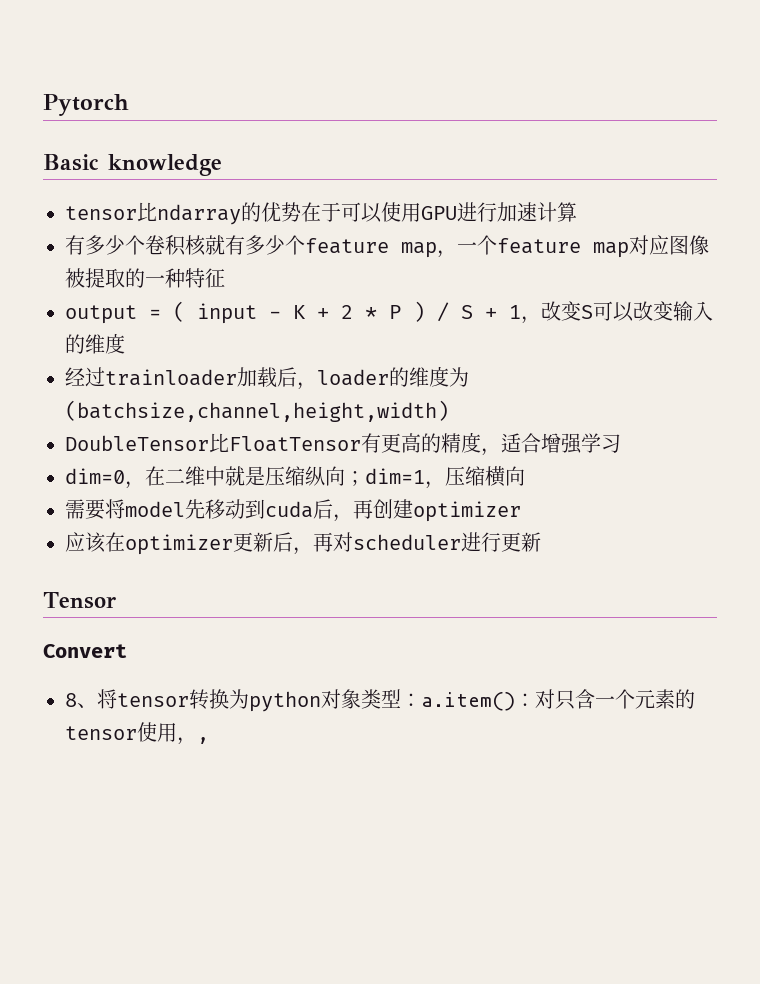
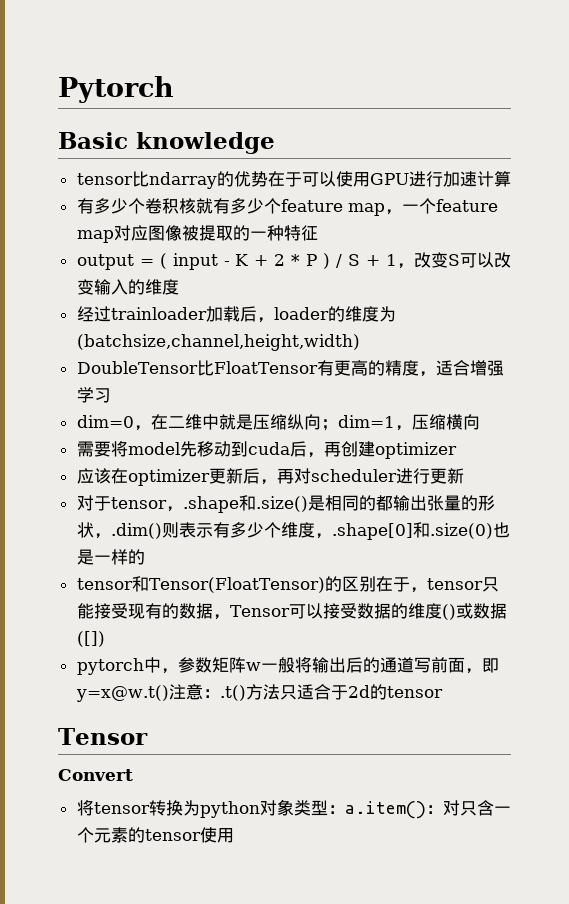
+ 对于tensor，.shape和.size()是相同的都输出张量的形状，.dim()则表示有多少个维度，.shape[0]和.size(0)也是一样的
+ tensor和Tensor(FloatTensor)的区别在于，tensor只能接受现有的数据，Tensor可以接受数据的维度()或数据([])
+ pytorch中，参数矩阵w一般将输出后的通道写前面，即y=x@w.t()注意：.t()方法只适合于2d的tensor
- 8、将tensor转换为python对象类型：a.item()：对只含一个元素的tensor使用，,
+ 将tensor转换为python对象类型：a.item()：对只含一个元素的tensor使用

